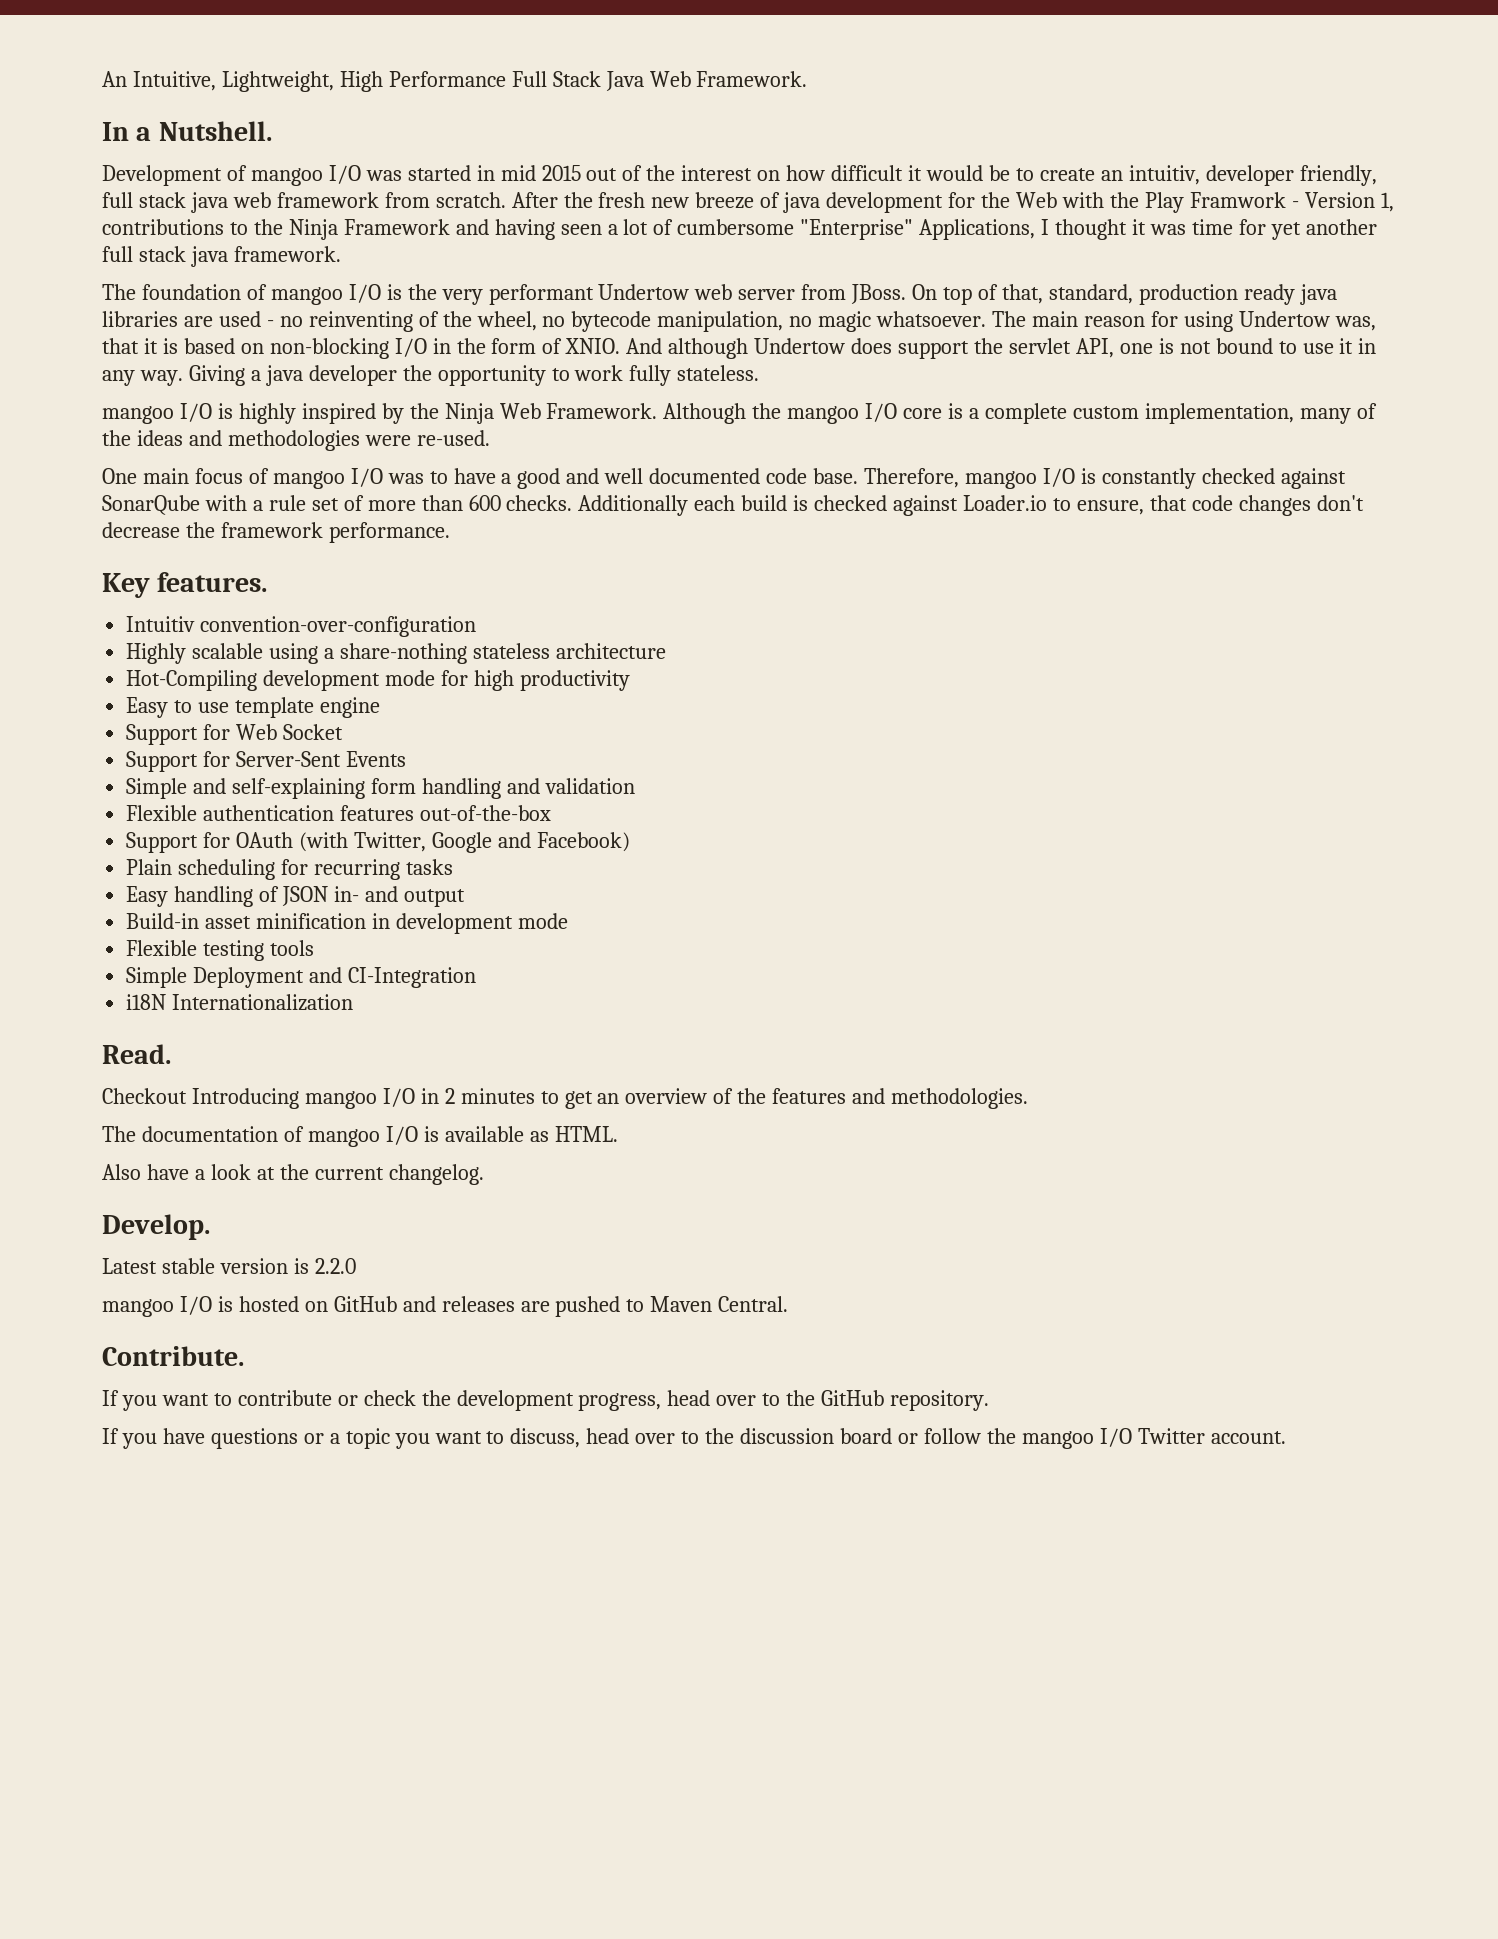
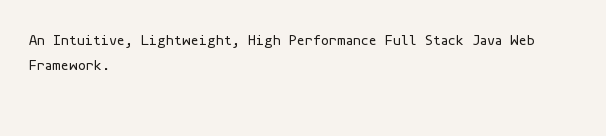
- In a Nutshell.
- Development of mangoo I/O was started in mid 2015 out of the interest on how difficult it would be to create an intuitiv, developer friendly, full stack java web framework from scratch. After the fresh new breeze of java development for the Web with the Play Framwork - Version 1, contributions to the Ninja Framework and having seen a lot of cumbersome "Enterprise" Applications, I thought it was time for yet another full stack java framework.
- The foundation of mangoo I/O is the very performant Undertow web server from JBoss. On top of that, standard, production ready java libraries are used - no reinventing of the wheel, no bytecode manipulation, no magic whatsoever. The main reason for using Undertow was, that it is based on non-blocking I/O in the form of XNIO. And although Undertow does support the servlet API, one is not bound to use it in any way. Giving a java developer the opportunity to work fully stateless.
- mangoo I/O is highly inspired by the Ninja Web Framework. Although the mangoo I/O core is a complete custom implementation, many of the ideas and methodologies were re-used.
- One main focus of mangoo I/O was to have a good and well documented code base. Therefore, mangoo I/O is constantly checked against SonarQube with a rule set of more than 600 checks. Additionally each build is checked against Loader.io to ensure, that code changes don't decrease the framework performance.
- Key features.
- Intuitiv convention-over-configuration
- Highly scalable using a share-nothing stateless architecture
- Hot-Compiling development mode for high productivity
- Easy to use template engine
- Support for Web Socket
- Support for Server-Sent Events
- Simple and self-explaining form handling and validation
- Flexible authentication features out-of-the-box
- Support for OAuth (with Twitter, Google and Facebook)
- Plain scheduling for recurring tasks
- Easy handling of JSON in- and output
- Build-in asset minification in development mode
- Flexible testing tools
- Simple Deployment and CI-Integration
- i18N Internationalization
- Read.
- Checkout Introducing mangoo I/O in 2 minutes to get an overview of the features and methodologies.
- The documentation of mangoo I/O is available as HTML.
- Also have a look at the current changelog.
- Develop.
- Latest stable version is 2.2.0
- mangoo I/O is hosted on GitHub and releases are pushed to Maven Central.
- Contribute.
- If you want to contribute or check the development progress, head over to the GitHub repository.
- If you have questions or a topic you want to discuss, head over to the discussion board or follow the mangoo I/O Twitter account.

